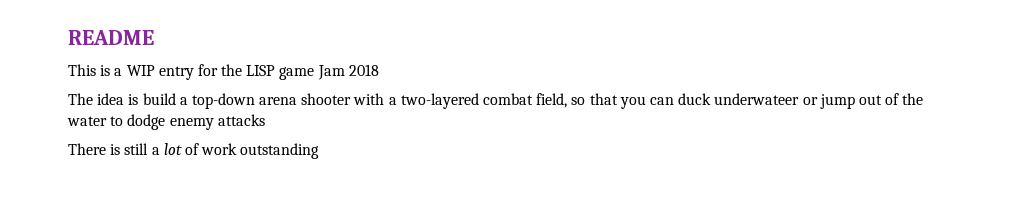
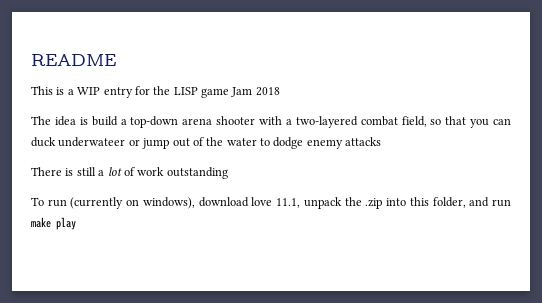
+ To run (currently on windows), download love 11.1, unpack the .zip into this folder, and run make play

